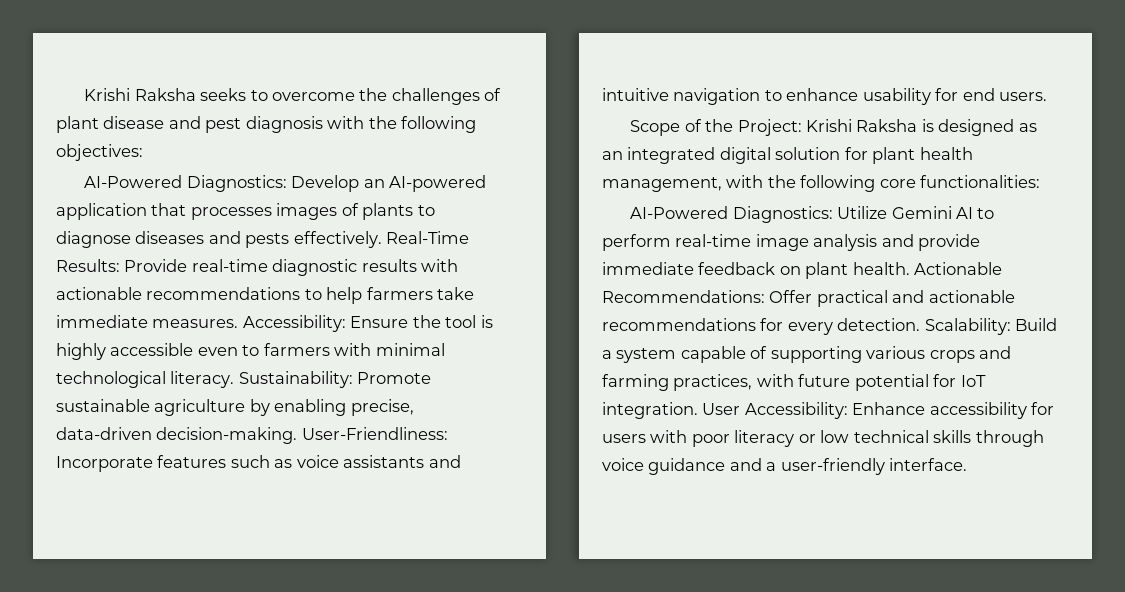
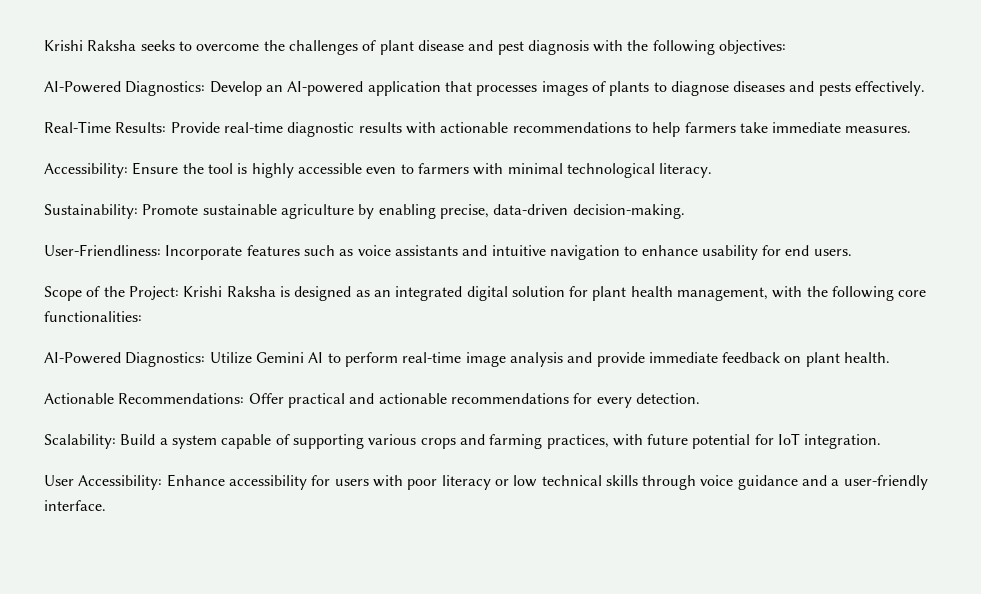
- Develop an AI-powered application that processes images of plants to diagnose diseases and pests effectively. Real-Time Results:
+ Develop an AI-powered application that processes images of plants to diagnose diseases and pests effectively.
+ Real-Time Results:
- Provide real-time diagnostic results with actionable recommendations to help farmers take immediate measures. Accessibility:
+ Provide real-time diagnostic results with actionable recommendations to help farmers take immediate measures.
+ Accessibility:
- Ensure the tool is highly accessible even to farmers with minimal technological literacy. Sustainability:
+ Ensure the tool is highly accessible even to farmers with minimal technological literacy.
+ Sustainability:
- Promote sustainable agriculture by enabling precise, data-driven decision-making. User-Friendliness:
+ Promote sustainable agriculture by enabling precise, data-driven decision-making.
+ User-Friendliness:
- Utilize Gemini AI to perform real-time image analysis and provide immediate feedback on plant health. Actionable Recommendations:
+ Utilize Gemini AI to perform real-time image analysis and provide immediate feedback on plant health.
+ Actionable Recommendations:
- Offer practical and actionable recommendations for every detection. Scalability:
+ Offer practical and actionable recommendations for every detection.
+ Scalability:
- Build a system capable of supporting various crops and farming practices, with future potential for IoT integration. User Accessibility:
+ Build a system capable of supporting various crops and farming practices, with future potential for IoT integration.
+ User Accessibility:

